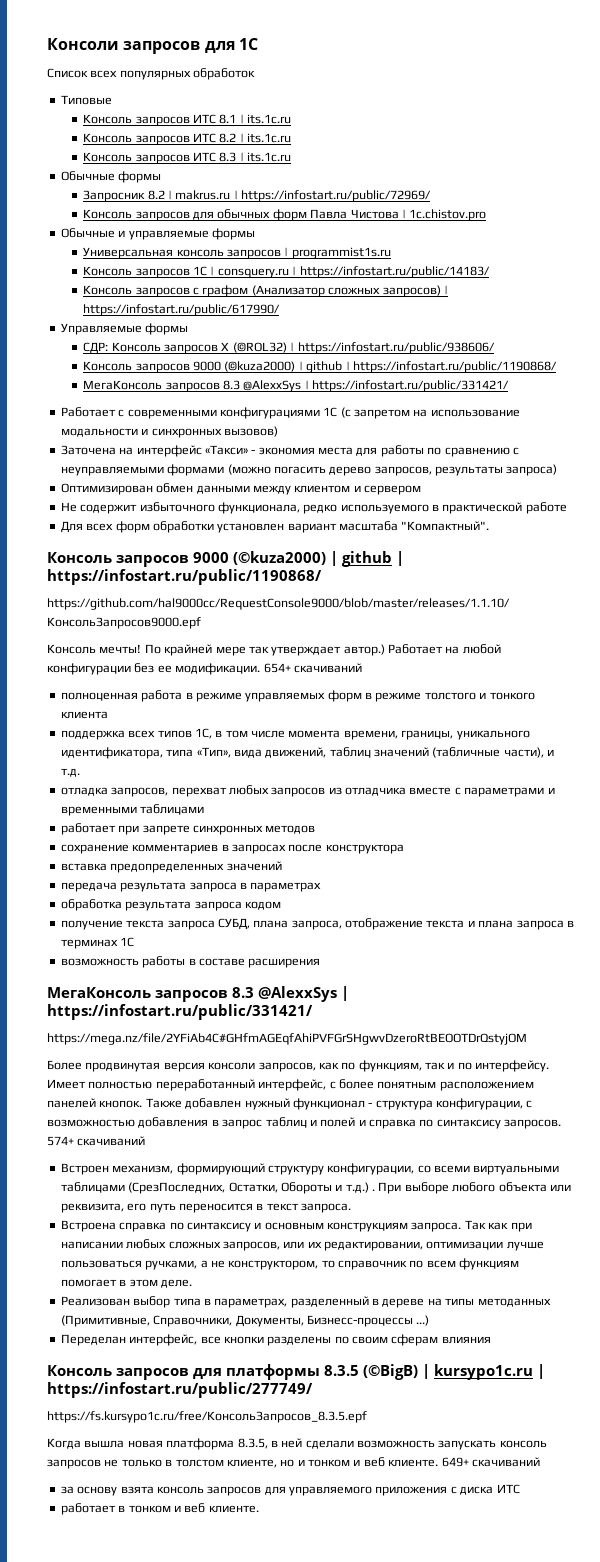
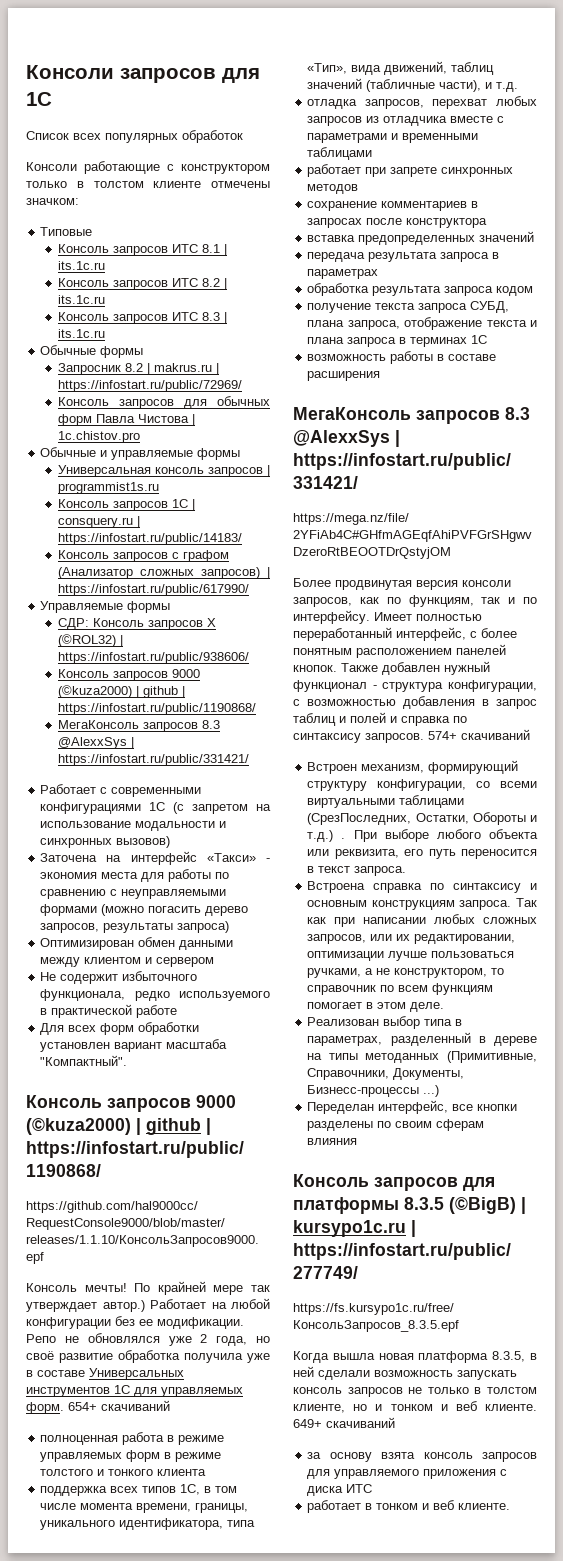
+ Консоли работающие с конструктором только в толстом клиенте отмечены значком:
+ Репо не обновлялся уже 2 года, но своё развитие обработка получила уже в составе Универсальных инструментов 1С для управляемых форм.

